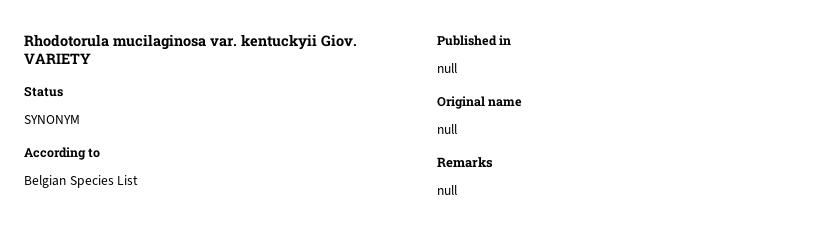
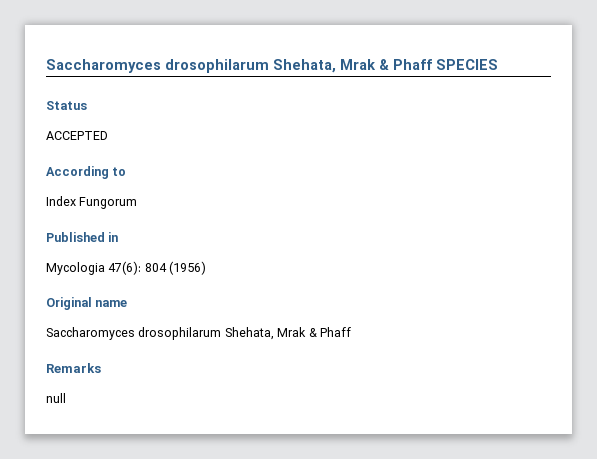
- Rhodotorula mucilaginosa var. kentuckyii Giov. VARIETY
+ Saccharomyces drosophilarum Shehata, Mrak & Phaff SPECIES
- SYNONYM
+ ACCEPTED
- Belgian Species List
+ Index Fungorum
  Published in
- null
+ Mycologia 47(6): 804 (1956)
  Original name
- null
+ Saccharomyces drosophilarum Shehata, Mrak & Phaff

